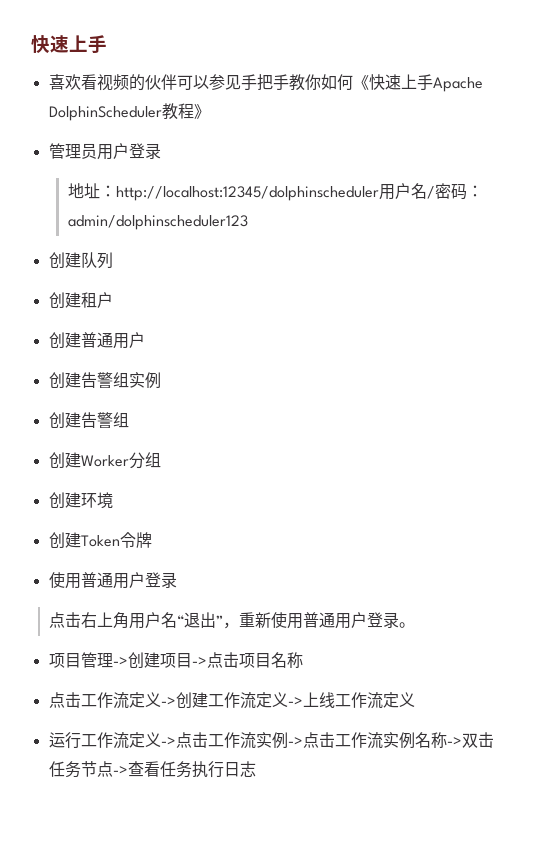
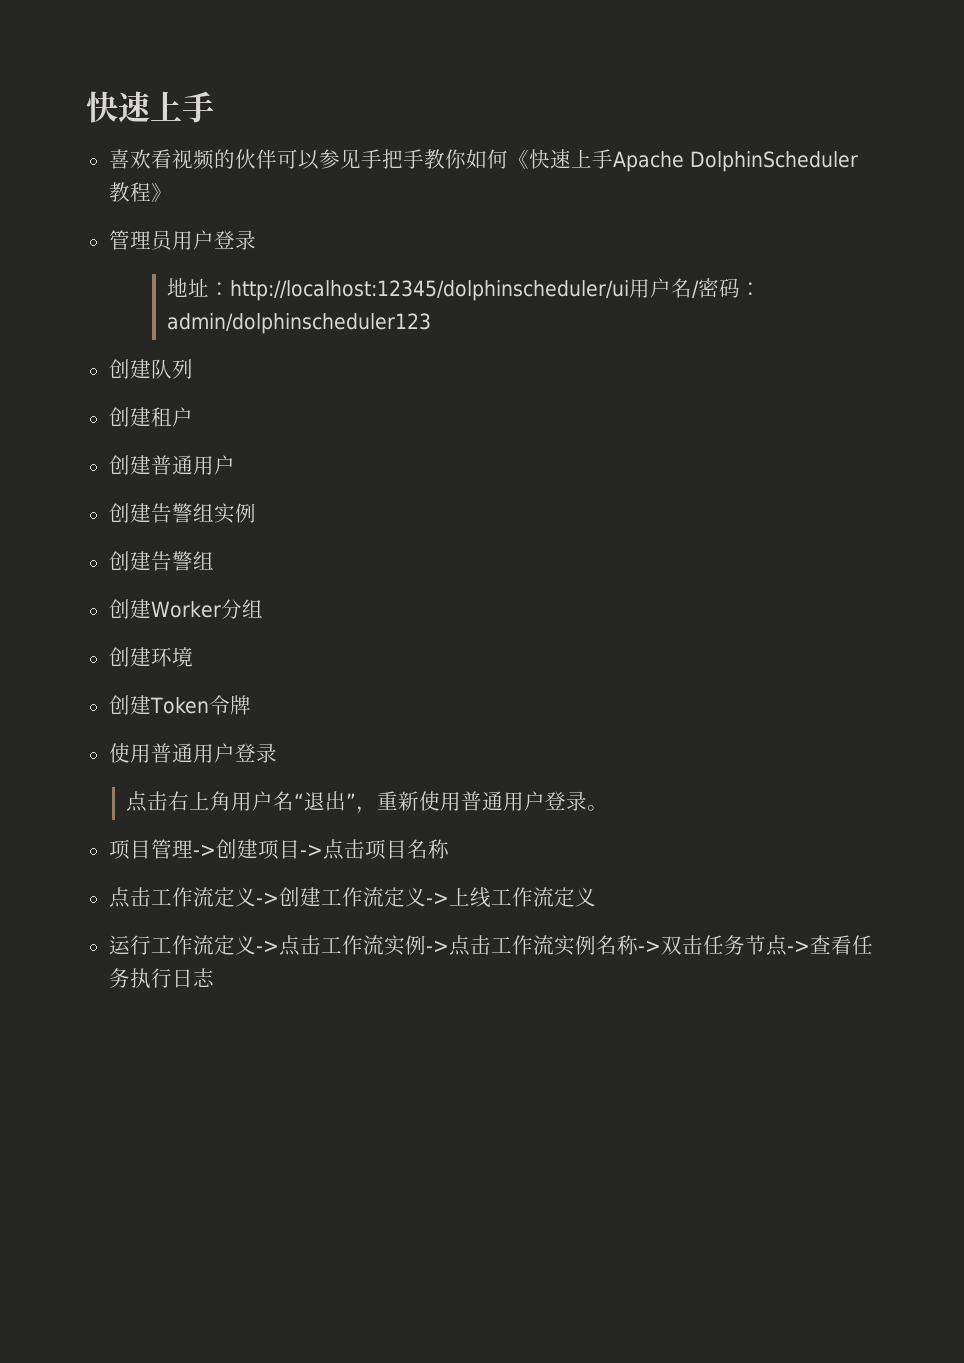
- 地址：http://localhost:12345/dolphinscheduler用户名/密码：admin/dolphinscheduler123
+ 地址：http://localhost:12345/dolphinscheduler/ui用户名/密码：admin/dolphinscheduler123

